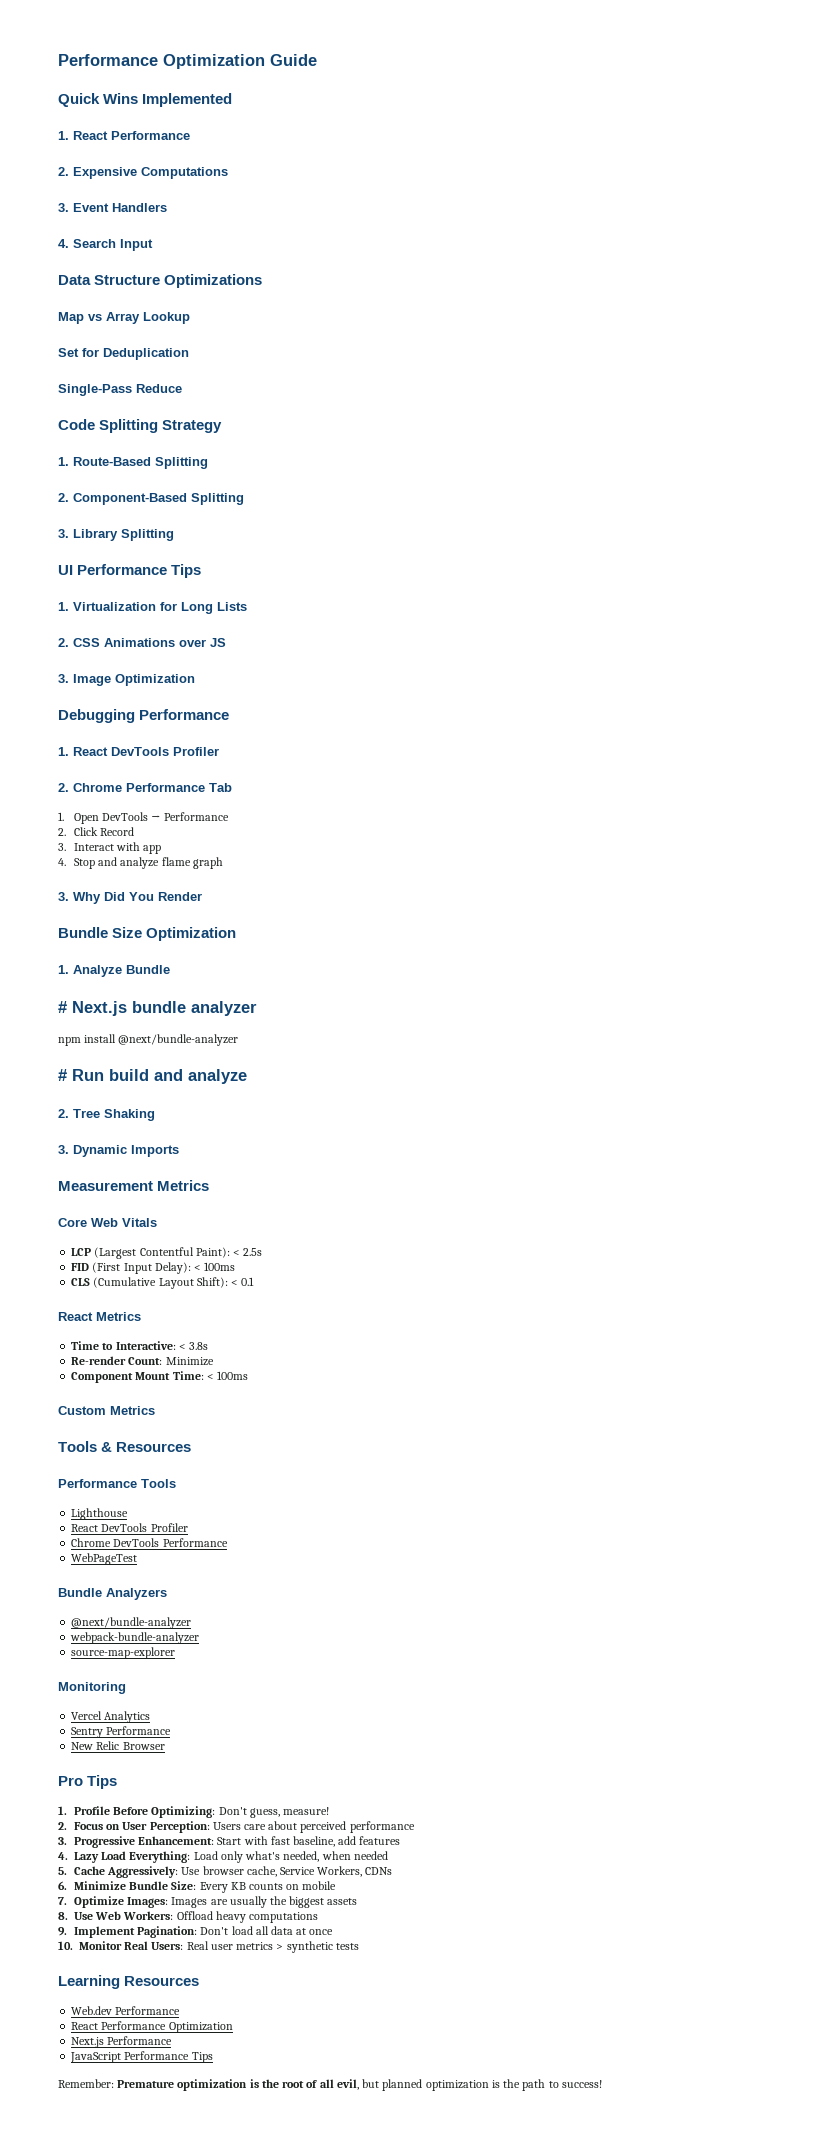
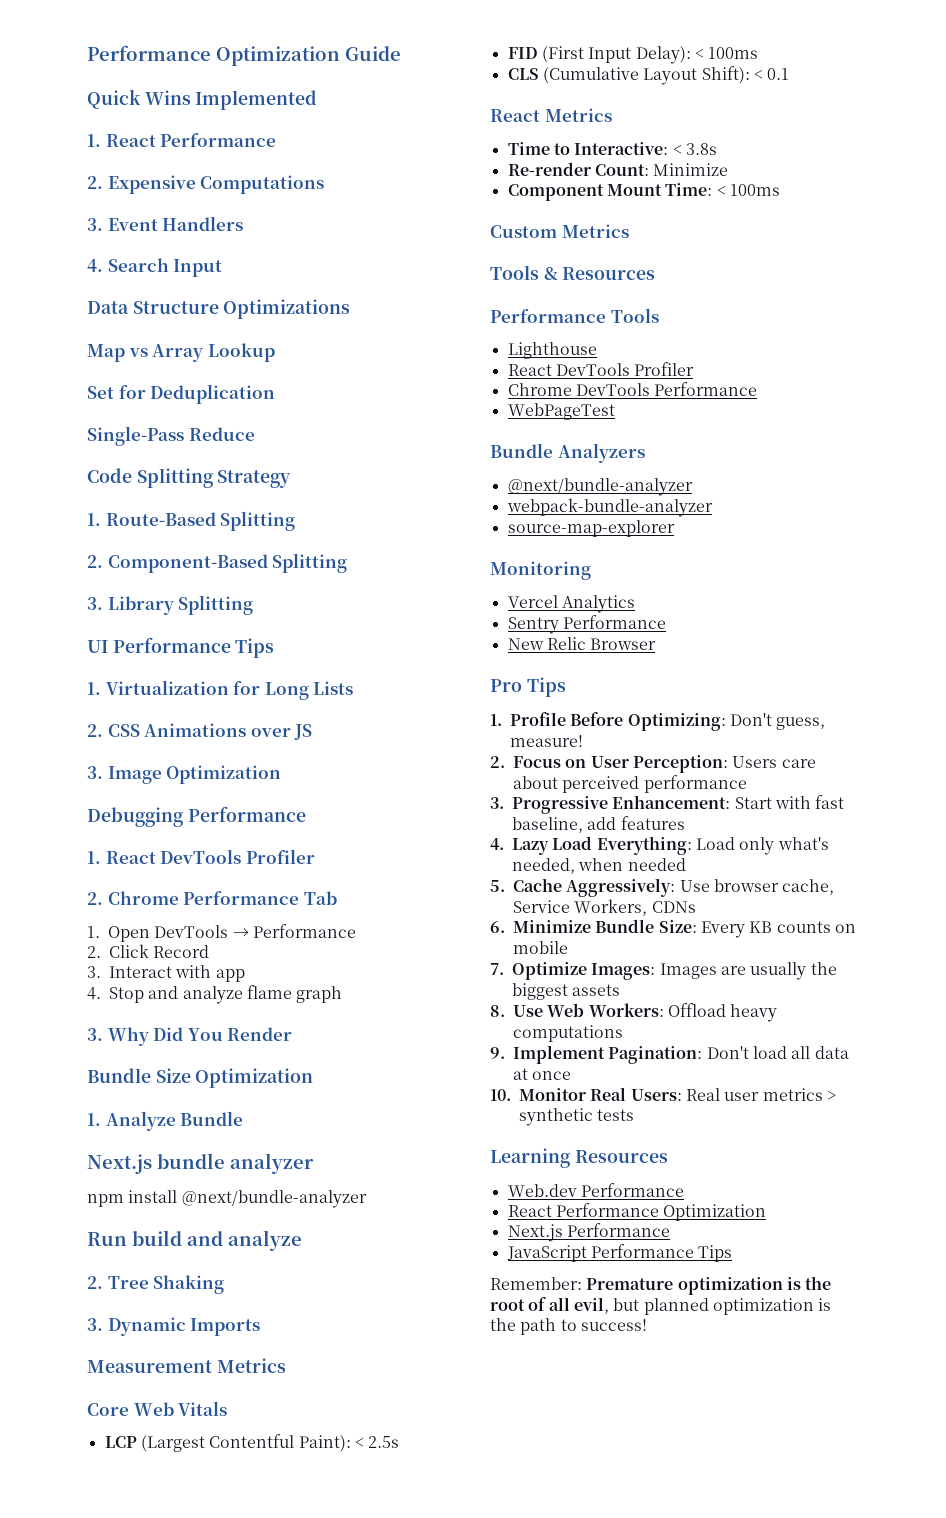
- # Next.js bundle analyzer
+ Next.js bundle analyzer
- # Run build and analyze
+ Run build and analyze

